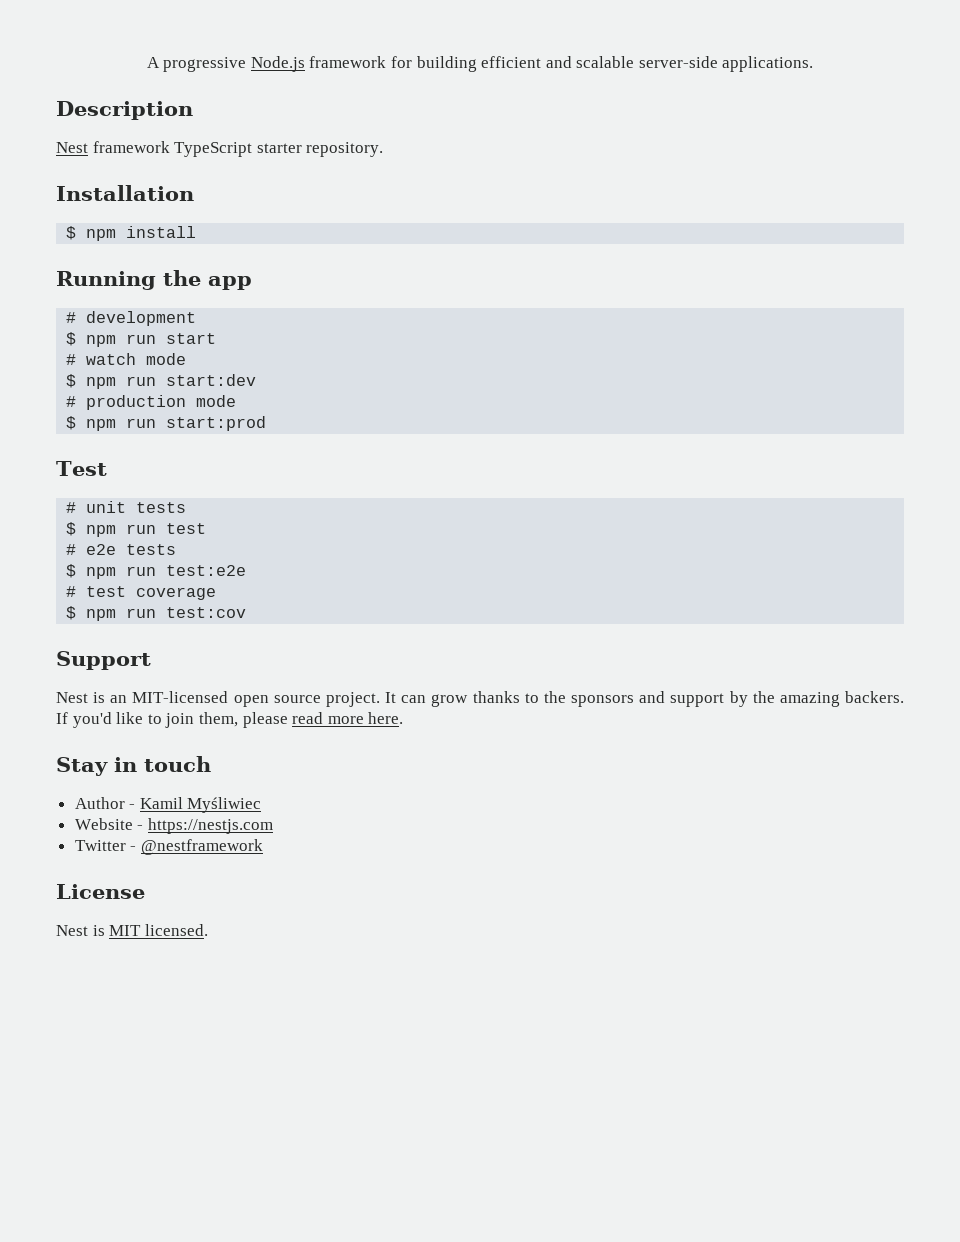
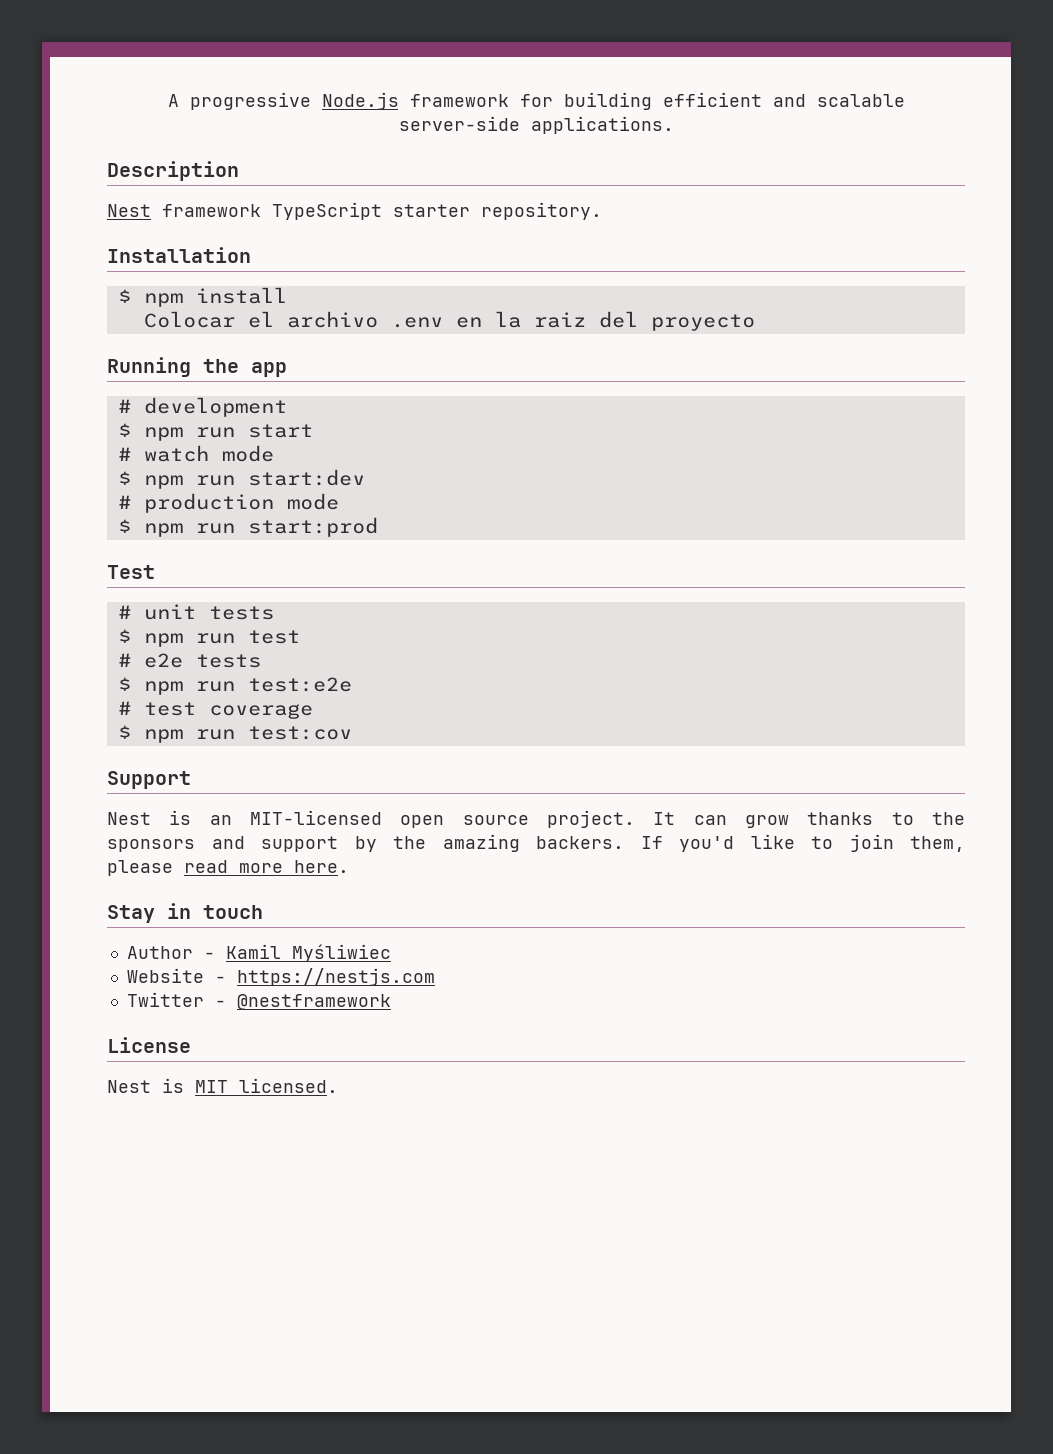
+ Colocar el archivo .env en la raiz del proyecto

